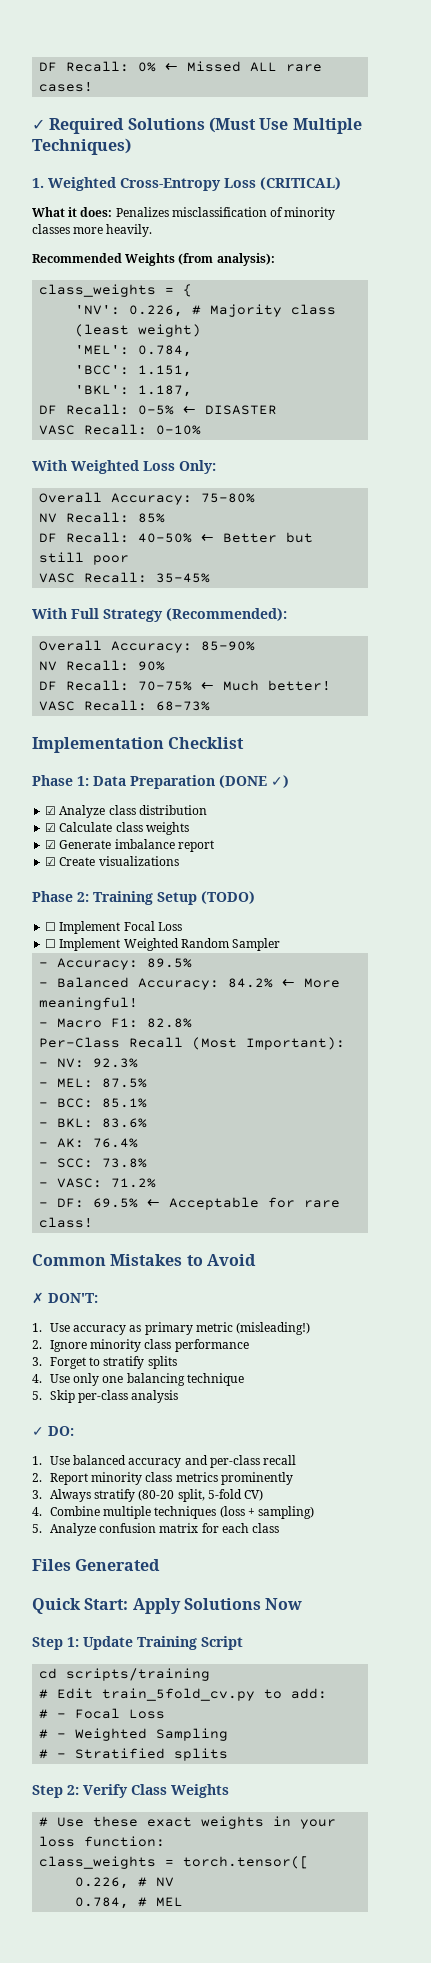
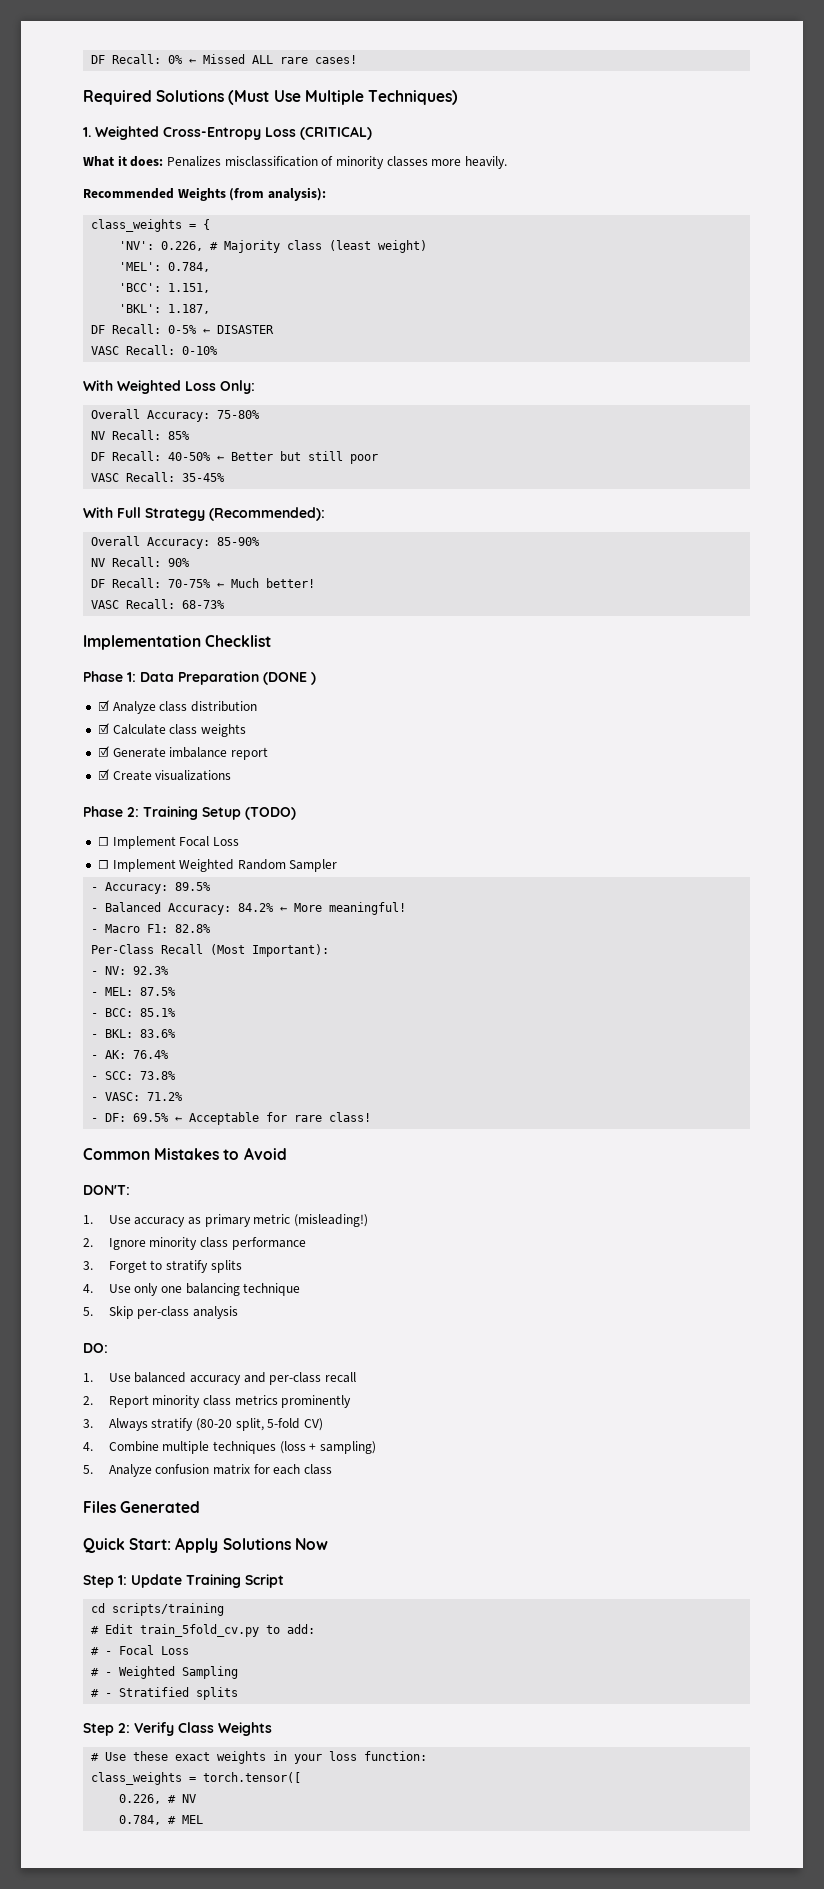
- ✓ Required Solutions (Must Use Multiple Techniques)
+ Required Solutions (Must Use Multiple Techniques)
- Phase 1: Data Preparation (DONE ✓)
+ Phase 1: Data Preparation (DONE )
- ✗ DON'T:
+ DON'T:
- ✓ DO:
+ DO:

